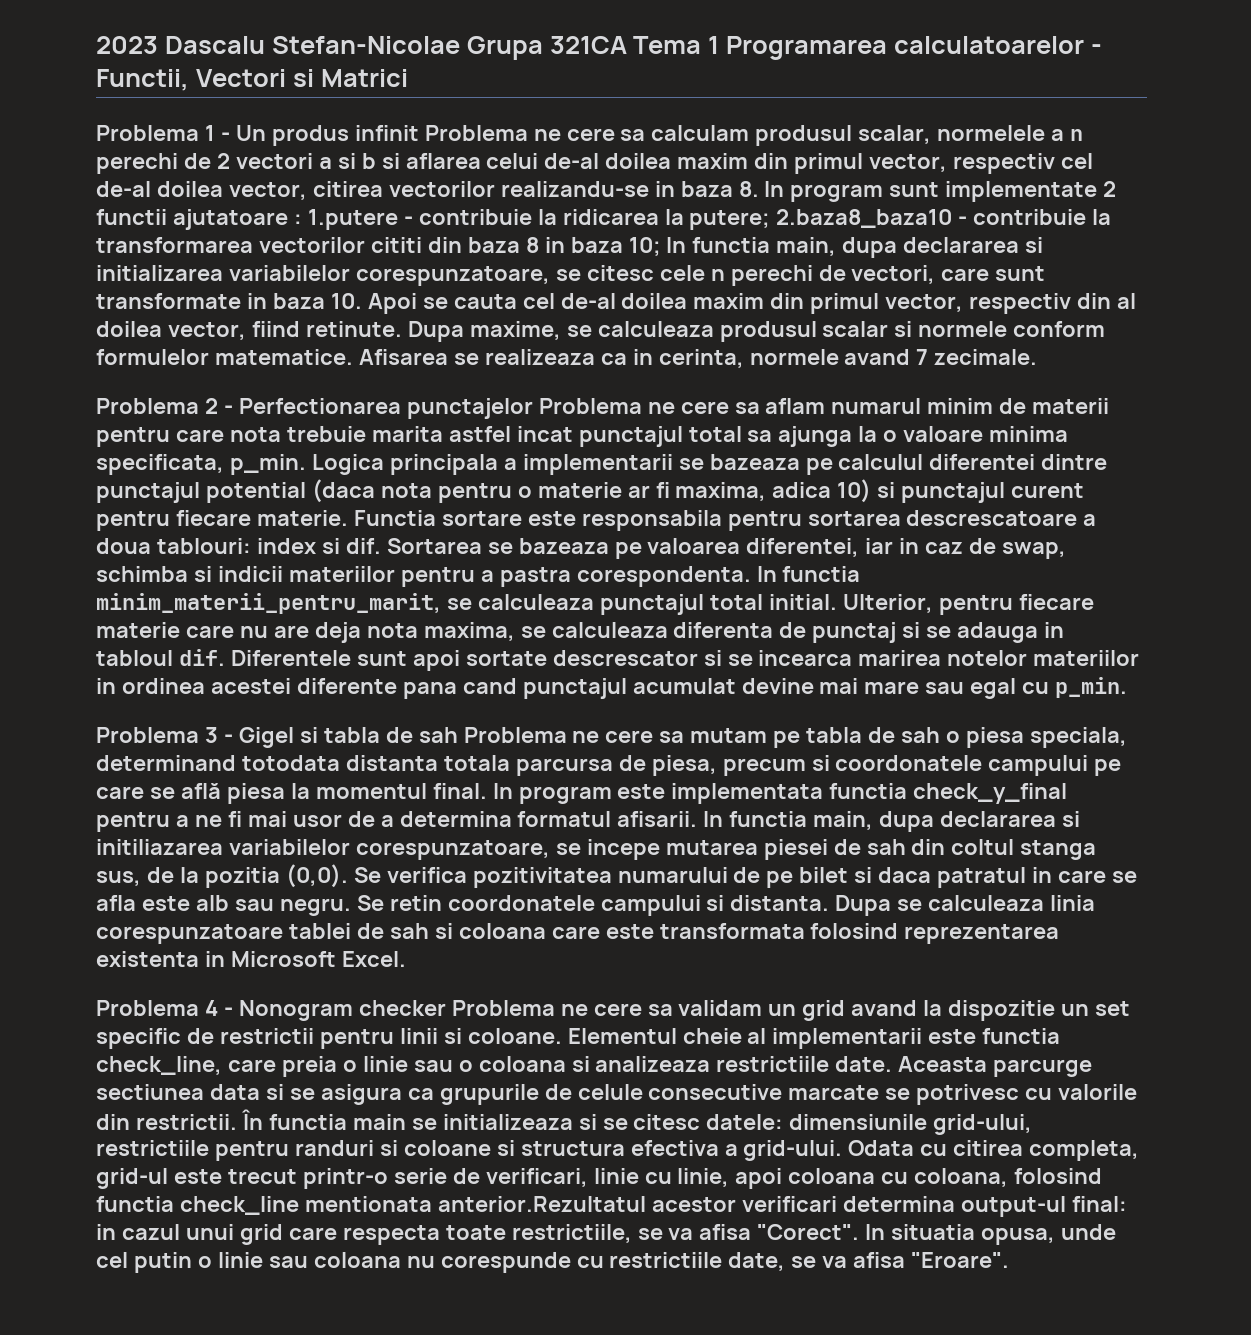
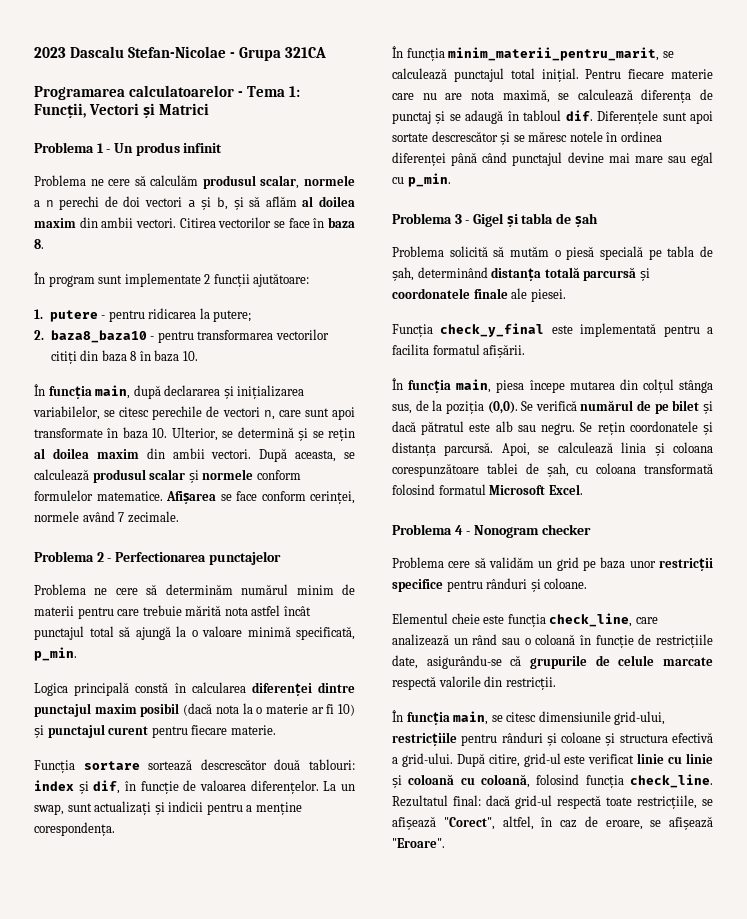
- 2023 Dascalu Stefan-Nicolae Grupa 321CA Tema 1 Programarea calculatoarelor - Functii, Vectori si Matrici
+ 2023 Dascalu Stefan-Nicolae - Grupa 321CA
+ Programarea calculatoarelor - Tema 1: Funcții, Vectori și Matrici
- Problema 1 - Un produs infinit Problema ne cere sa calculam produsul scalar, normelele a n perechi de 2 vectori a si b si aflarea celui de-al doilea maxim din primul vector, respectiv cel de-al doilea vector, citirea vectorilor realizandu-se in baza 8. In program sunt implementate 2 functii ajutatoare : 1.putere - contribuie la ridicarea la putere; 2.baza8_baza10 - contribuie la transformarea vectorilor cititi din baza 8 in baza 10; In functia main, dupa declararea si initializarea variabilelor corespunzatoare, se citesc cele n perechi de vectori, care sunt transformate in baza 10. Apoi se cauta cel de-al doilea maxim din primul vector, respectiv din al doilea vector, fiind retinute. Dupa maxime, se calculeaza produsul scalar si normele conform formulelor matematice.
+ Problema 1 - Un produs infinit
+ Problema ne cere să calculăm produsul scalar, normele a n perechi de doi vectori a și b, și să aflăm al doilea maxim din ambii vectori. Citirea vectorilor se face în baza 8.
+ În program sunt implementate 2 funcții ajutătoare:
+ 1. putere - pentru ridicarea la putere;
+ 2. baza8_baza10 - pentru transformarea vectorilor citiți din baza 8 în baza 10.
+ În funcția main, după declararea și inițializarea variabilelor, se citesc perechile de vectori n, care sunt apoi transformate în baza 10. Ulterior, se determină și se rețin al doilea maxim din ambii vectori. După aceasta, se calculează produsul scalar și normele conform formulelor matematice.
- Afisarea se realizeaza ca in cerinta, normele avand 7 zecimale.
+ Afișarea se face conform cerinței, normele având 7 zecimale.
- Problema 2 - Perfectionarea punctajelor Problema ne cere sa aflam numarul minim de materii pentru care nota trebuie marita astfel incat punctajul total sa ajunga la o valoare minima specificata, p_min. Logica principala a implementarii se bazeaza pe calculul diferentei dintre punctajul potential (daca nota pentru o materie ar fi maxima, adica 10) si punctajul curent pentru fiecare materie. Functia sortare este responsabila pentru sortarea descrescatoare a doua tablouri: index si dif. Sortarea se bazeaza pe valoarea diferentei, iar in caz de swap, schimba si indicii materiilor pentru a pastra corespondenta. In functia minim_materii_pentru_marit, se calculeaza punctajul total initial. Ulterior, pentru fiecare materie care nu are deja nota maxima, se calculeaza diferenta de punctaj si se adauga in tabloul dif.
+ Problema 2 - Perfectionarea punctajelor
+ Problema ne cere să determinăm numărul minim de materii pentru care trebuie mărită nota astfel încât punctajul total să ajungă la o valoare minimă specificată, p_min.
+ Logica principală constă în calcularea diferenței dintre punctajul maxim posibil (dacă nota la o materie ar fi 10) și punctajul curent pentru fiecare materie.
+ Funcția sortare sortează descrescător două tablouri: index și dif, în funcție de valoarea diferențelor. La un swap, sunt actualizați și indicii pentru a menține corespondența.
+ În funcția minim_materii_pentru_marit, se calculează punctajul total inițial. Pentru fiecare materie care nu are nota maximă, se calculează diferența de punctaj și se adaugă în tabloul dif.
- Diferentele sunt apoi sortate descrescator si se incearca marirea notelor materiilor in ordinea acestei diferente pana cand punctajul acumulat devine mai mare sau egal cu p_min.
+ Diferențele sunt apoi sortate descrescător și se măresc notele în ordinea diferenței până când punctajul devine mai mare sau egal cu p_min.
- Problema 3 - Gigel si tabla de sah Problema ne cere sa mutam pe tabla de sah o piesa speciala, determinand totodata distanta totala parcursa de piesa, precum si coordonatele campului pe care se află piesa la momentul final. In program este implementata functia check_y_final pentru a ne fi mai usor de a determina formatul afisarii. In functia main, dupa declararea si initiliazarea variabilelor corespunzatoare, se incepe mutarea piesei de sah din coltul stanga sus, de la pozitia (0,0).
+ Problema 3 - Gigel și tabla de șah
+ Problema solicită să mutăm o piesă specială pe tabla de șah, determinând distanța totală parcursă și coordonatele finale ale piesei.
+ Funcția check_y_final este implementată pentru a facilita formatul afișării.
+ În funcția main, piesa începe mutarea din colțul stânga sus, de la poziția (0,0).
- Se verifica pozitivitatea numarului de pe bilet si daca patratul in care se afla este alb sau negru.
+ Se verifică numărul de pe bilet și dacă pătratul este alb sau negru.
- Se retin coordonatele campului si distanta. Dupa se calculeaza linia corespunzatoare tablei de sah si coloana care este transformata folosind reprezentarea existenta in Microsoft Excel.
+ Se rețin coordonatele și distanța parcursă. Apoi, se calculează linia și coloana corespunzătoare tablei de șah, cu coloana transformată folosind formatul Microsoft Excel.
- Problema 4 - Nonogram checker Problema ne cere sa validam un grid avand la dispozitie un set specific de restrictii pentru linii si coloane. Elementul cheie al implementarii este functia check_line, care preia o linie sau o coloana si analizeaza restrictiile date. Aceasta parcurge sectiunea data si se asigura ca grupurile de celule consecutive marcate se potrivesc cu valorile din restrictii. În functia main se initializeaza si se citesc datele: dimensiunile grid-ului, restrictiile pentru randuri si coloane si structura efectiva a grid-ului. Odata cu citirea completa, grid-ul este trecut printr-o serie de verificari, linie cu linie, apoi coloana cu coloana, folosind functia check_line mentionata anterior.Rezultatul acestor verificari determina output-ul final: in cazul unui grid care respecta toate restrictiile, se va afisa "Corect". In situatia opusa, unde cel putin o linie sau coloana nu corespunde cu restrictiile date, se va afisa "Eroare".
+ Problema 4 - Nonogram checker
+ Problema cere să validăm un grid pe baza unor restricții specifice pentru rânduri și coloane.
+ Elementul cheie este funcția check_line, care analizează un rând sau o coloană în funcție de restricțiile date, asigurându-se că grupurile de celule marcate respectă valorile din restricții.
+ În funcția main, se citesc dimensiunile grid-ului, restricțiile pentru rânduri și coloane și structura efectivă a grid-ului. După citire, grid-ul este verificat linie cu linie și coloană cu coloană, folosind funcția check_line. Rezultatul final: dacă grid-ul respectă toate restricțiile, se afișează "Corect", altfel, în caz de eroare, se afișează "Eroare".

